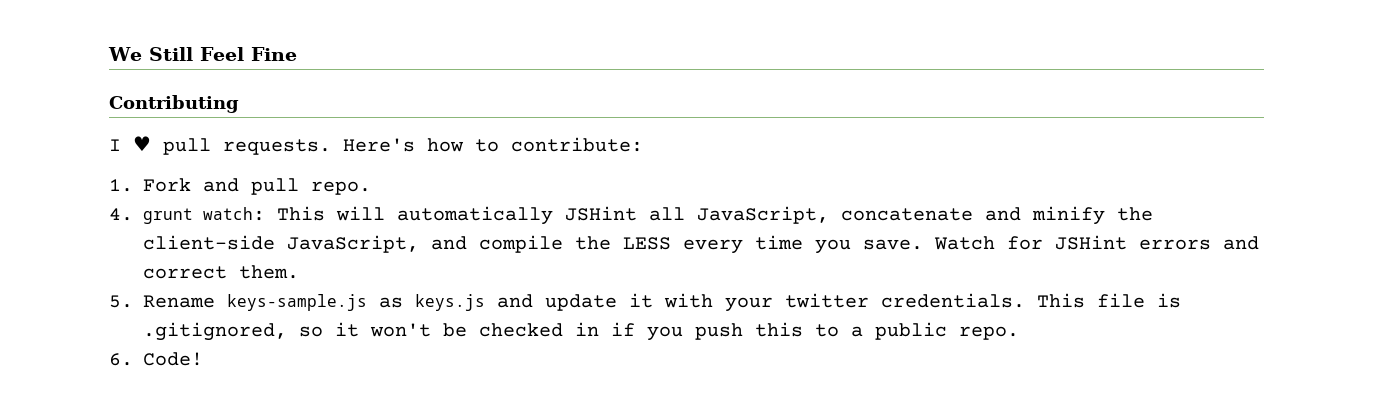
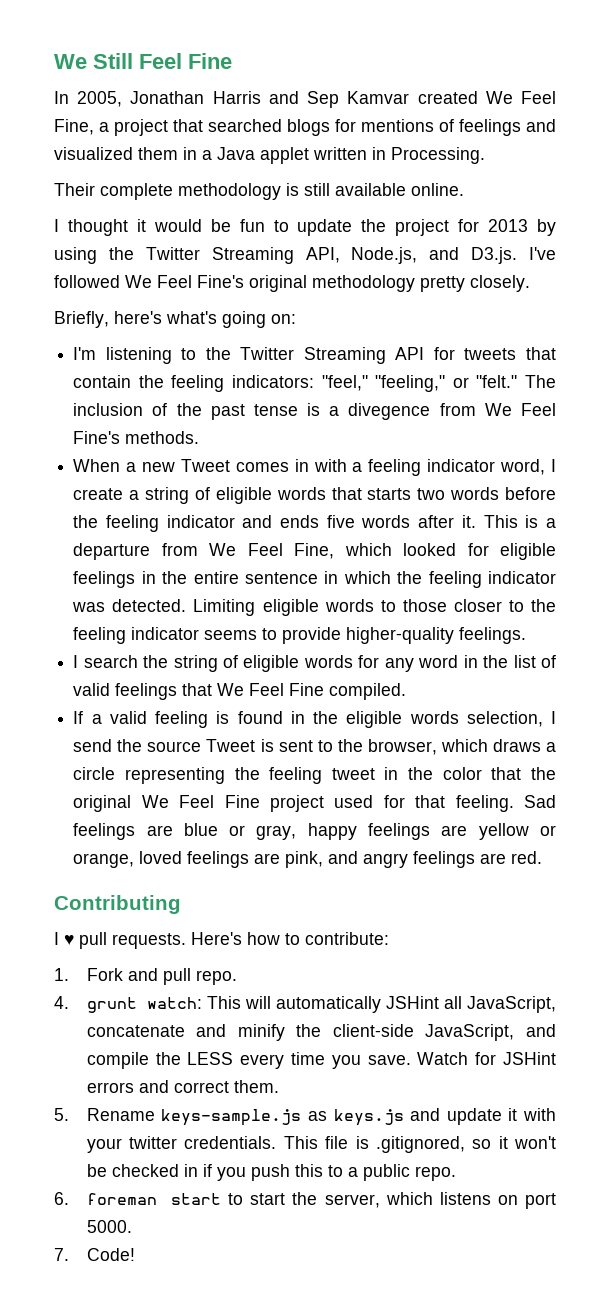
+ In 2005, Jonathan Harris and Sep Kamvar created We Feel Fine, a project that searched blogs for mentions of feelings and visualized them in a Java applet written in Processing.
+ Their complete methodology is still available online.
+ I thought it would be fun to update the project for 2013 by using the Twitter Streaming API, Node.js, and D3.js. I've followed We Feel Fine's original methodology pretty closely.
+ Briefly, here's what's going on:
+ I'm listening to the Twitter Streaming API for tweets that contain the feeling indicators: "feel," "feeling," or "felt." The inclusion of the past tense is a divegence from We Feel Fine's methods.
+ When a new Tweet comes in with a feeling indicator word, I create a string of eligible words that starts two words before the feeling indicator and ends five words after it. This is a departure from We Feel Fine, which looked for eligible feelings in the entire sentence in which the feeling indicator was detected. Limiting eligible words to those closer to the feeling indicator seems to provide higher-quality feelings.
+ I search the string of eligible words for any word in the list of valid feelings that We Feel Fine compiled.
+ If a valid feeling is found in the eligible words selection, I send the source Tweet is sent to the browser, which draws a circle representing the feeling tweet in the color that the original We Feel Fine project used for that feeling. Sad feelings are blue or gray, happy feelings are yellow or orange, loved feelings are pink, and angry feelings are red.
- 6. Code!
+ 6. foreman start to start the server, which listens on port 5000.
+ 7. Code!

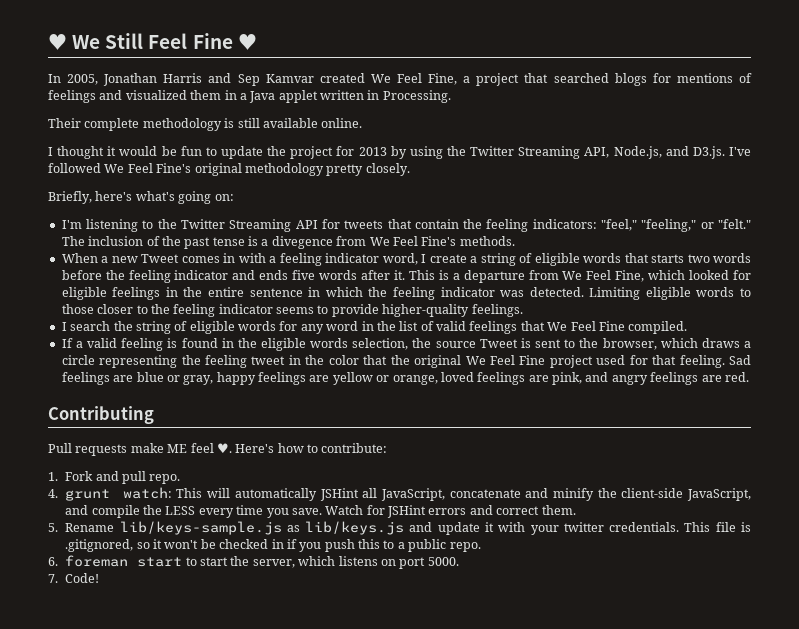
- We Still Feel Fine
+ ♥ We Still Feel Fine ♥
- If a valid feeling is found in the eligible words selection, I send the source Tweet is sent to the browser, which draws a circle representing the feeling tweet in the color that the original We Feel Fine project used for that feeling.
+ If a valid feeling is found in the eligible words selection, the source Tweet is sent to the browser, which draws a circle representing the feeling tweet in the color that the original We Feel Fine project used for that feeling.
- I ♥ pull requests.
+ Pull requests make ME feel ♥.
- 5. Rename keys-sample.js as keys.js and update it with your twitter credentials.
+ 5. Rename lib/keys-sample.js as lib/keys.js and update it with your twitter credentials.

